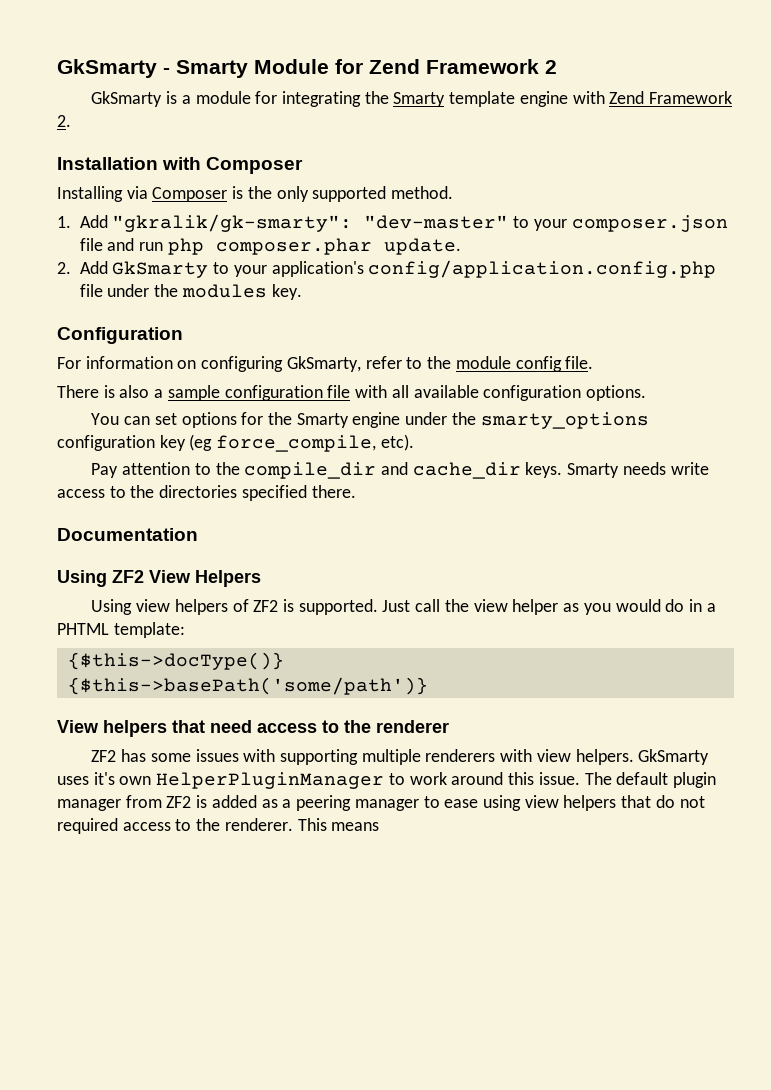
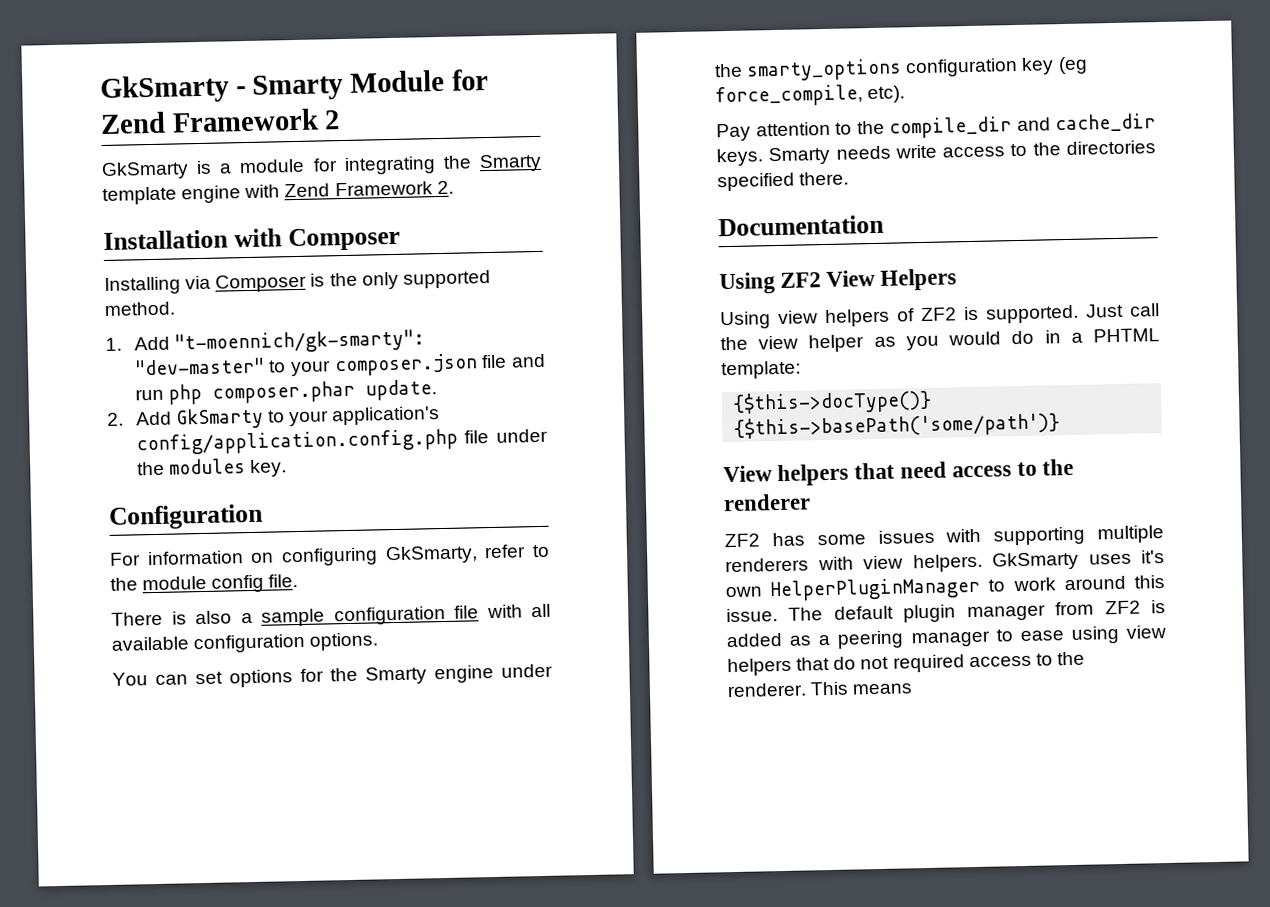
- 1. Add "gkralik/gk-smarty": "dev-master" to your composer.json file and run php composer.phar update.
+ 1. Add "t-moennich/gk-smarty": "dev-master" to your composer.json file and run php composer.phar update.

